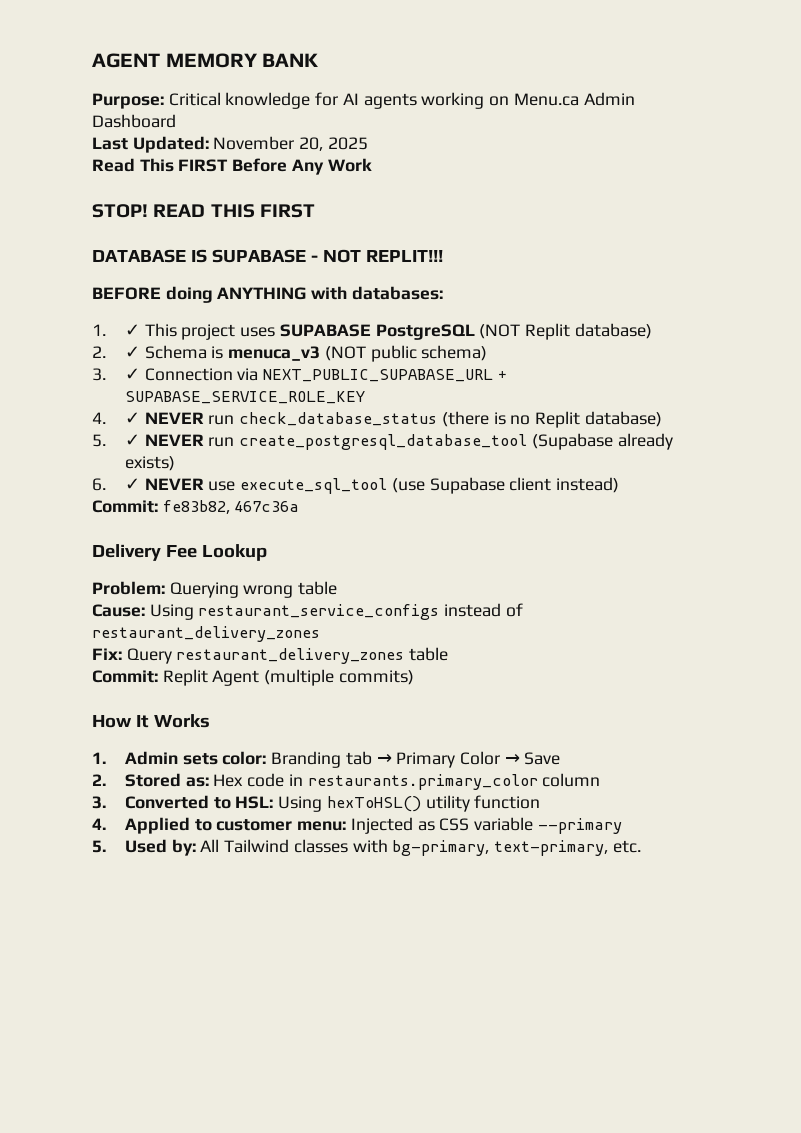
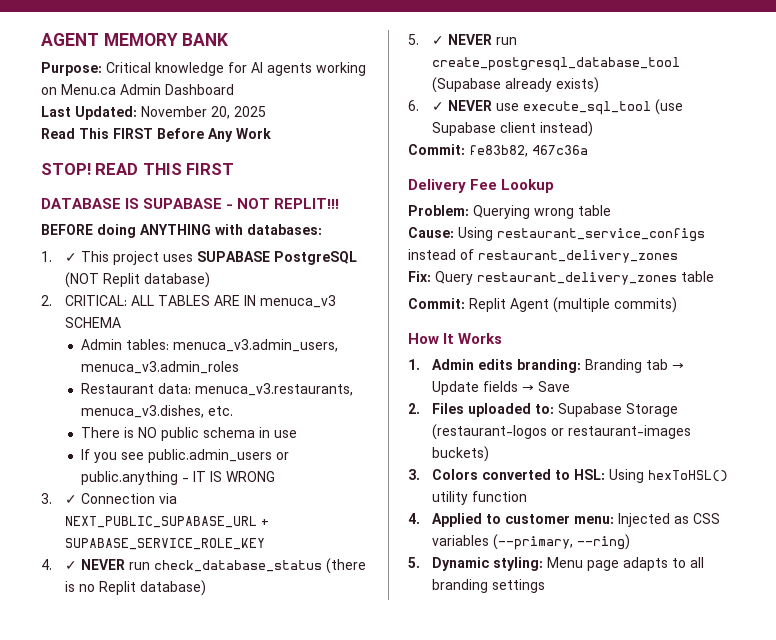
- 2. ✓ Schema is menuca_v3 (NOT public schema)
+ 2. CRITICAL: ALL TABLES ARE IN menuca_v3 SCHEMA
+ Admin tables: menuca_v3.admin_users, menuca_v3.admin_roles
+ Restaurant data: menuca_v3.restaurants, menuca_v3.dishes, etc.
+ There is NO public schema in use
+ If you see public.admin_users or public.anything - IT IS WRONG
- 1. Admin sets color: Branding tab → Primary Color → Save
+ 1. Admin edits branding: Branding tab → Update fields → Save
- 2. Stored as: Hex code in restaurants.primary_color column
- 3. Converted to HSL: Using hexToHSL() utility function
+ 2. Files uploaded to: Supabase Storage (restaurant-logos or restaurant-images buckets)
+ 3. Colors converted to HSL: Using hexToHSL() utility function
- 4. Applied to customer menu: Injected as CSS variable --primary
- 5. Used by: All Tailwind classes with bg-primary, text-primary, etc.
+ 4. Applied to customer menu: Injected as CSS variables (--primary, --ring)
+ 5. Dynamic styling: Menu page adapts to all branding settings

